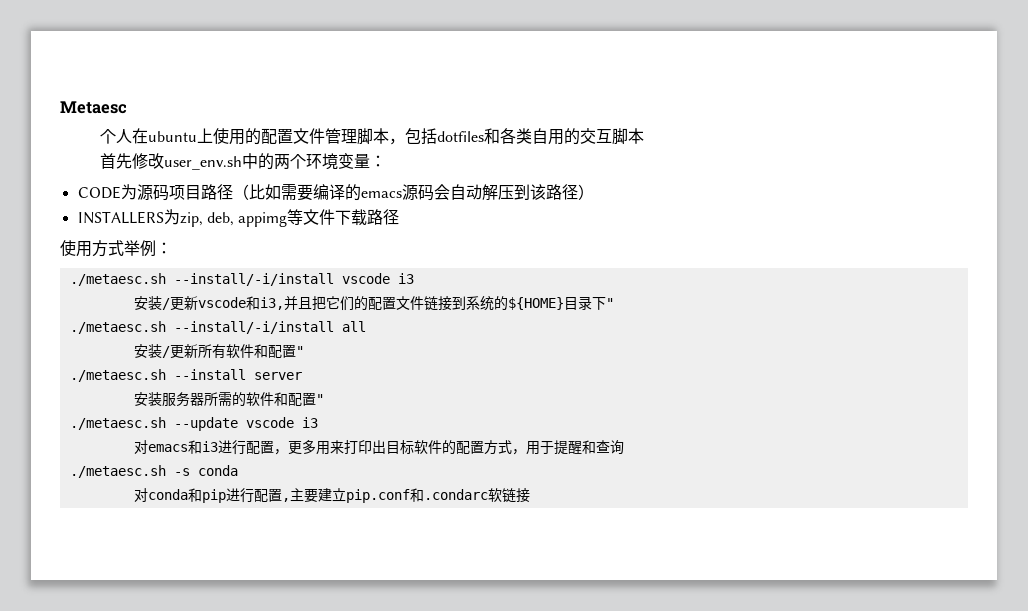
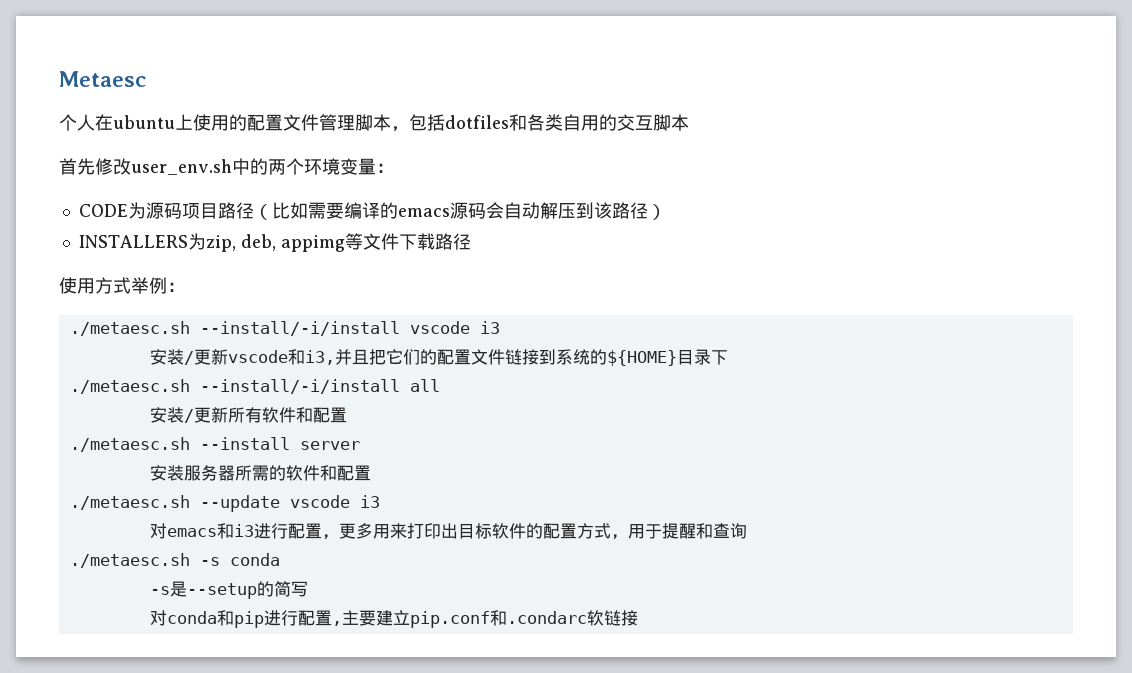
- 安装/更新vscode和i3,并且把它们的配置文件链接到系统的${HOME}目录下"
+ 安装/更新vscode和i3,并且把它们的配置文件链接到系统的${HOME}目录下
- 安装/更新所有软件和配置"
+ 安装/更新所有软件和配置
- 安装服务器所需的软件和配置"
+ 安装服务器所需的软件和配置
+ -s是--setup的简写

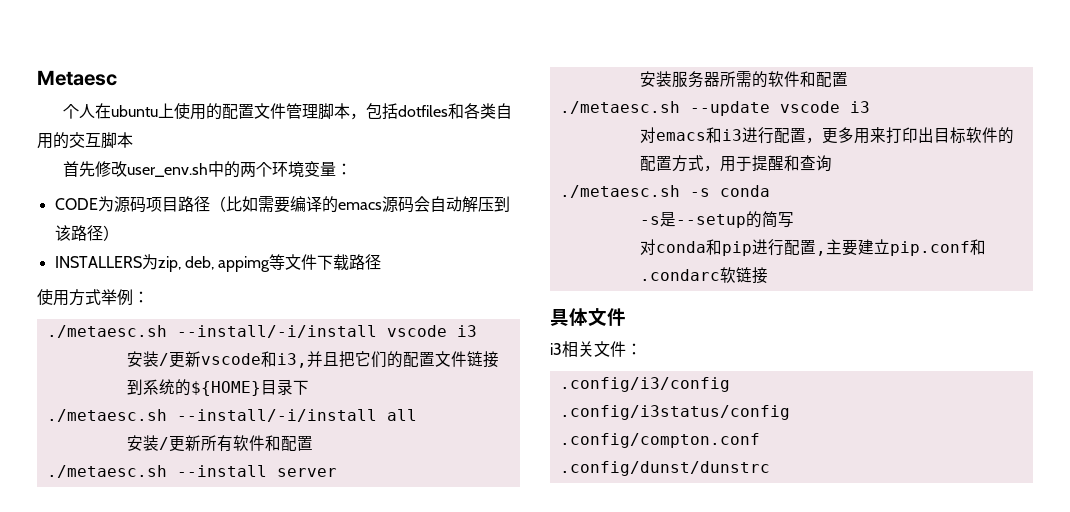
+ 具体文件
+ i3相关文件：
+ .config/i3/config
+ .config/i3status/config
+ .config/compton.conf
+ .config/dunst/dunstrc

